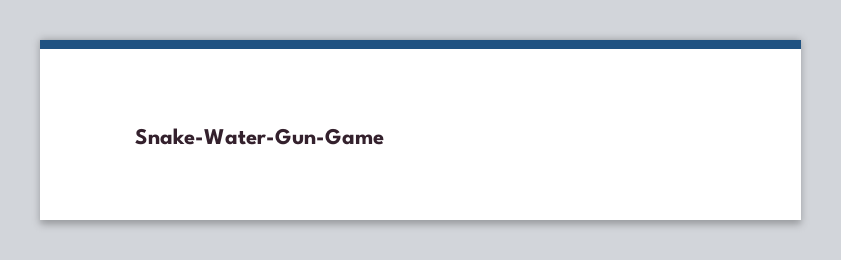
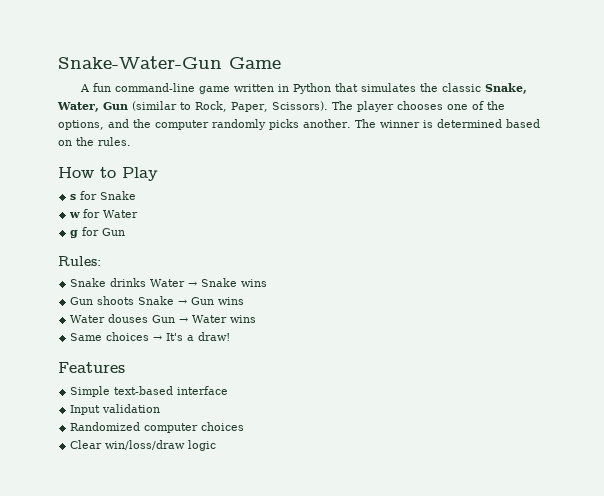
- Snake-Water-Gun-Game
+ Snake-Water-Gun Game
+ A fun command-line game written in Python that simulates the classic Snake, Water, Gun (similar to Rock, Paper, Scissors). The player chooses one of the options, and the computer randomly picks another. The winner is determined based on the rules.
+ How to Play
+ s for Snake
+ w for Water
+ g for Gun
+ Rules:
+ Snake drinks Water → Snake wins
+ Gun shoots Snake → Gun wins
+ Water douses Gun → Water wins
+ Same choices → It's a draw!
+ Features
+ Simple text-based interface
+ Input validation
+ Randomized computer choices
+ Clear win/loss/draw logic

